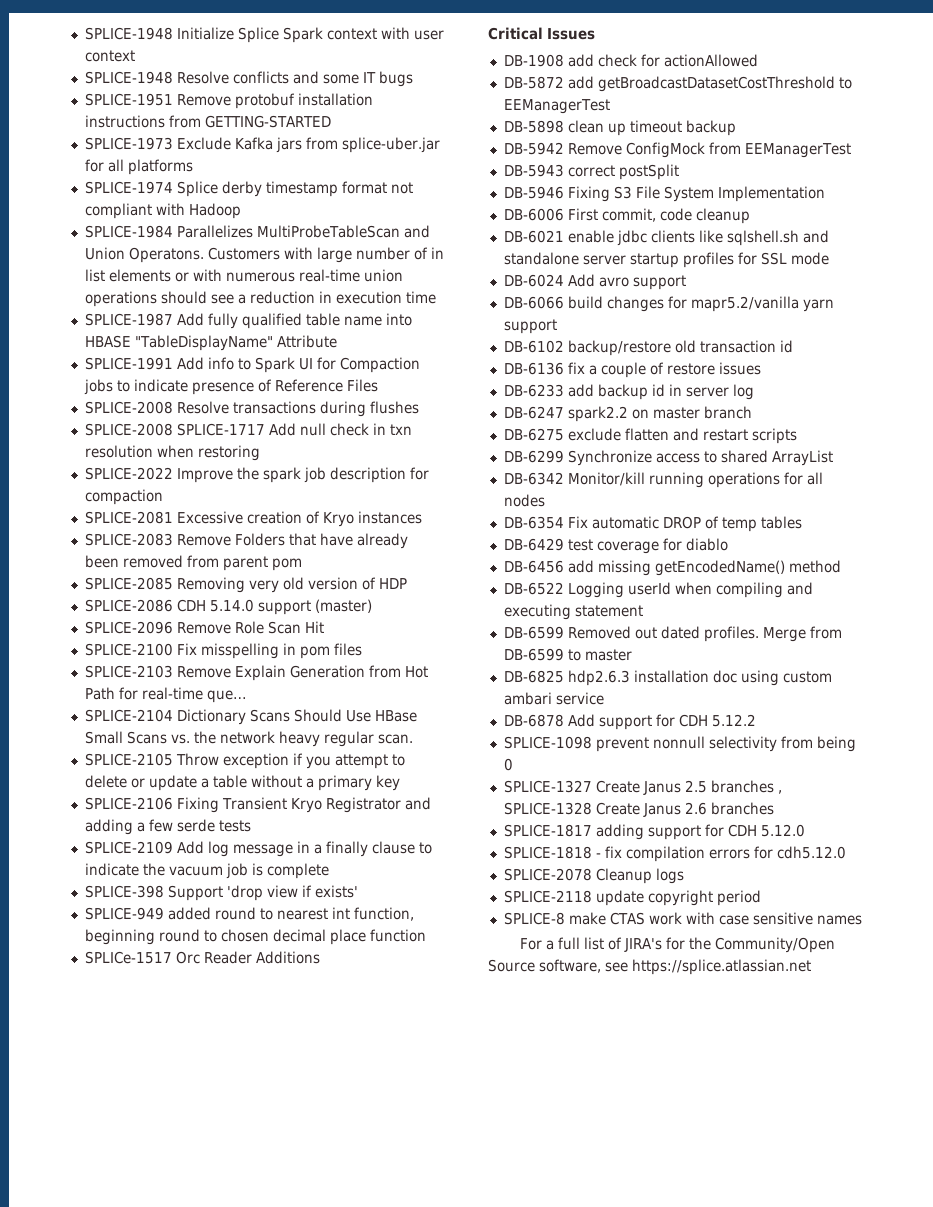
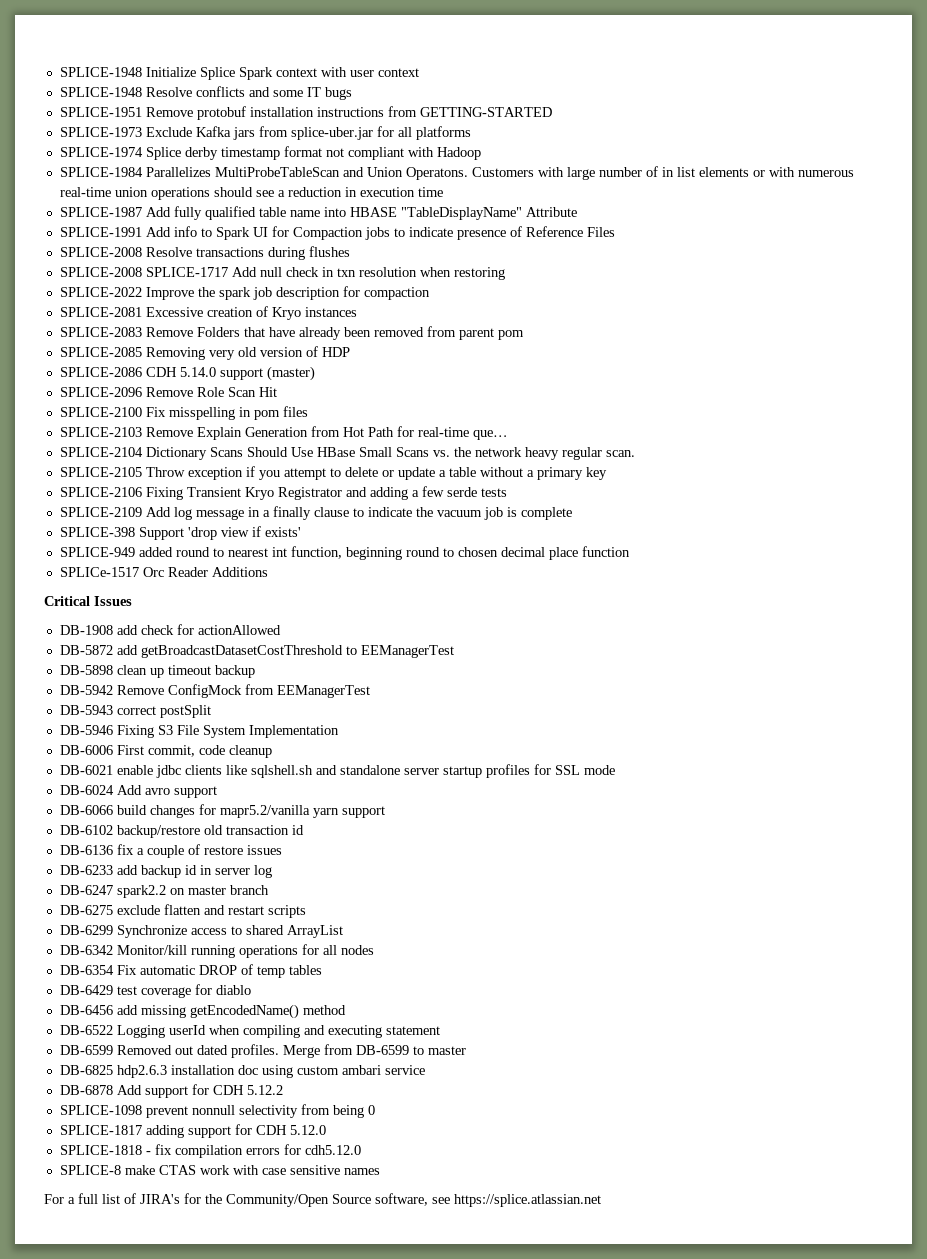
- SPLICE-1327 Create Janus 2.5 branches , SPLICE-1328 Create Janus 2.6 branches
- SPLICE-2078 Cleanup logs
- SPLICE-2118 update copyright period

